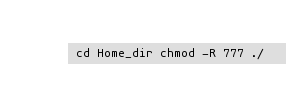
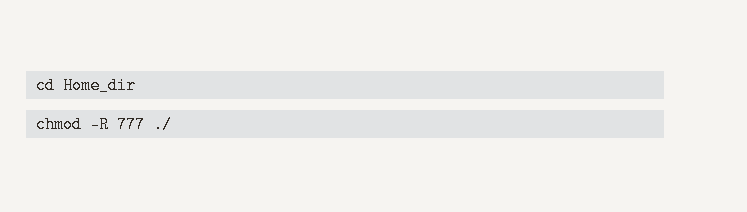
- cd Home_dir chmod -R 777 ./
+ cd Home_dir
+ chmod -R 777 ./

